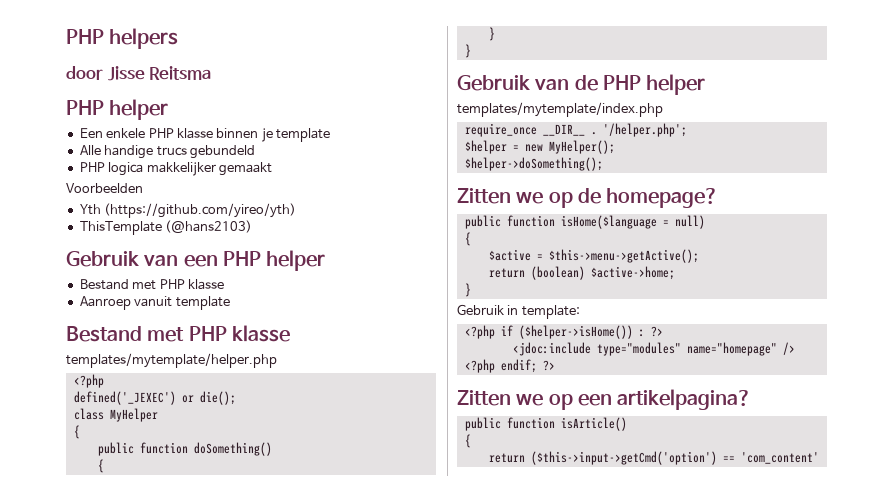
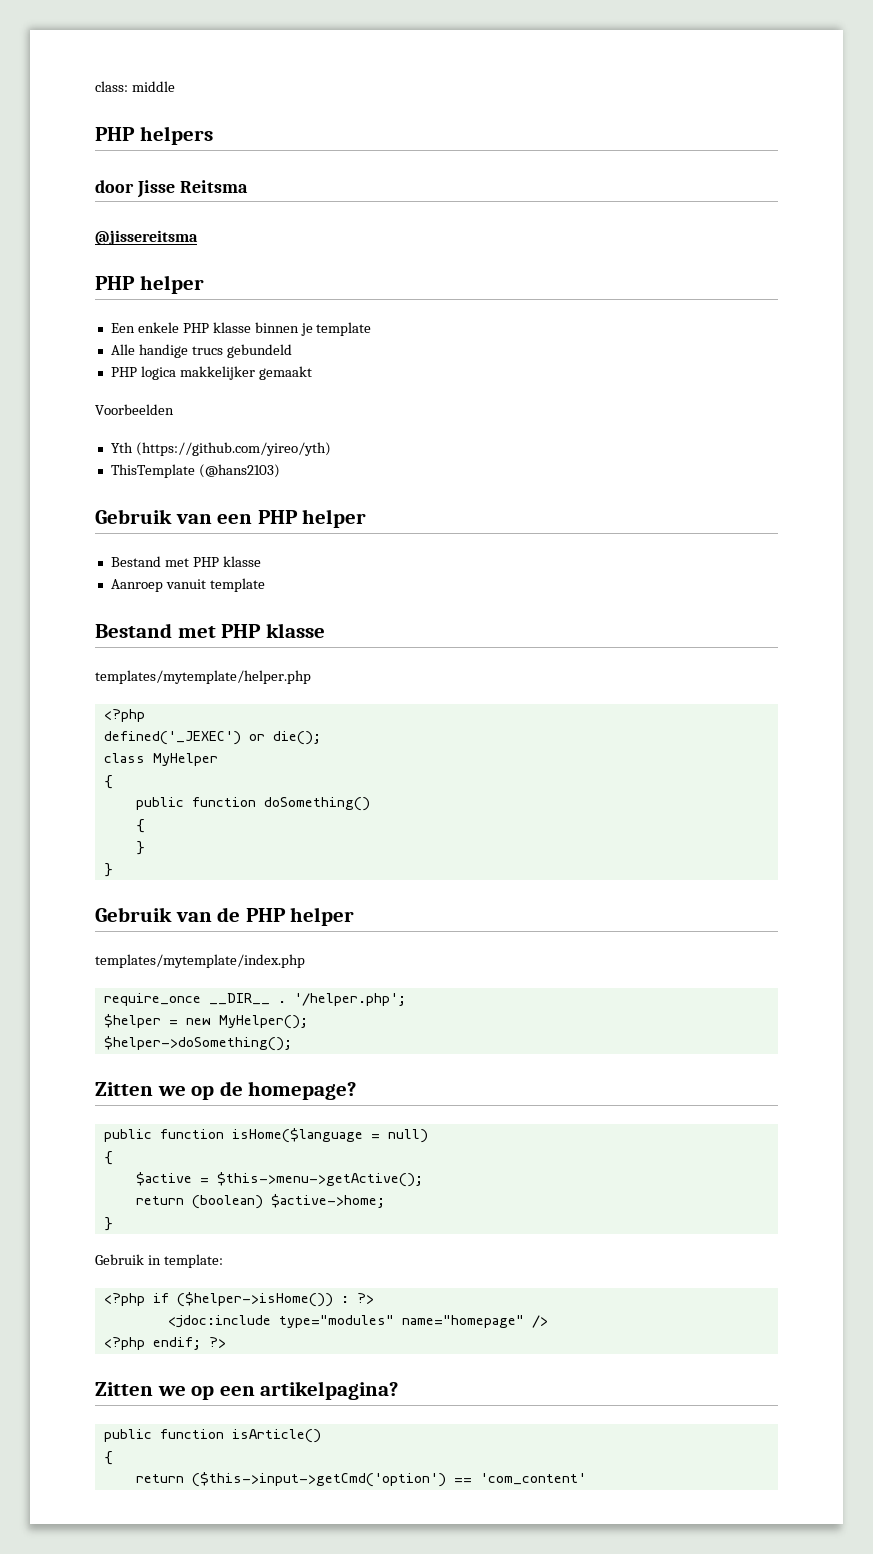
+ class: middle
+ @jissereitsma

